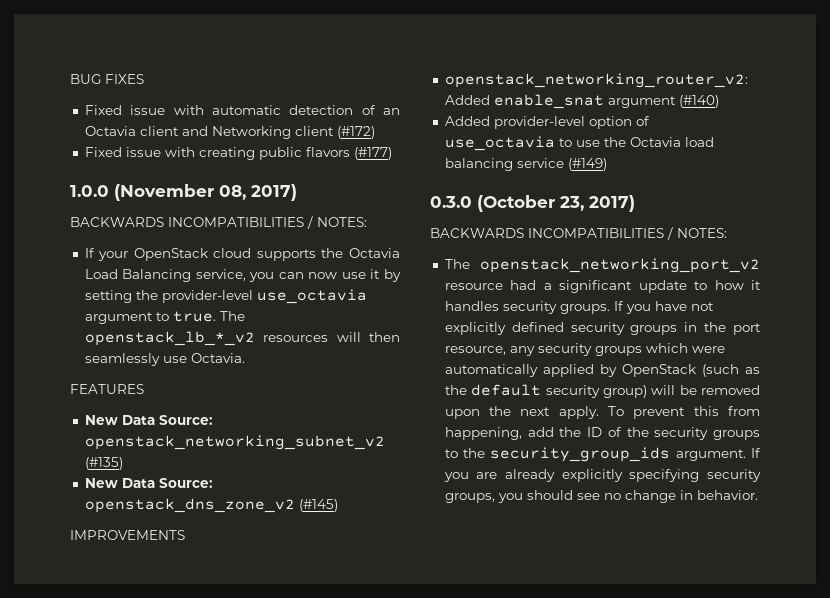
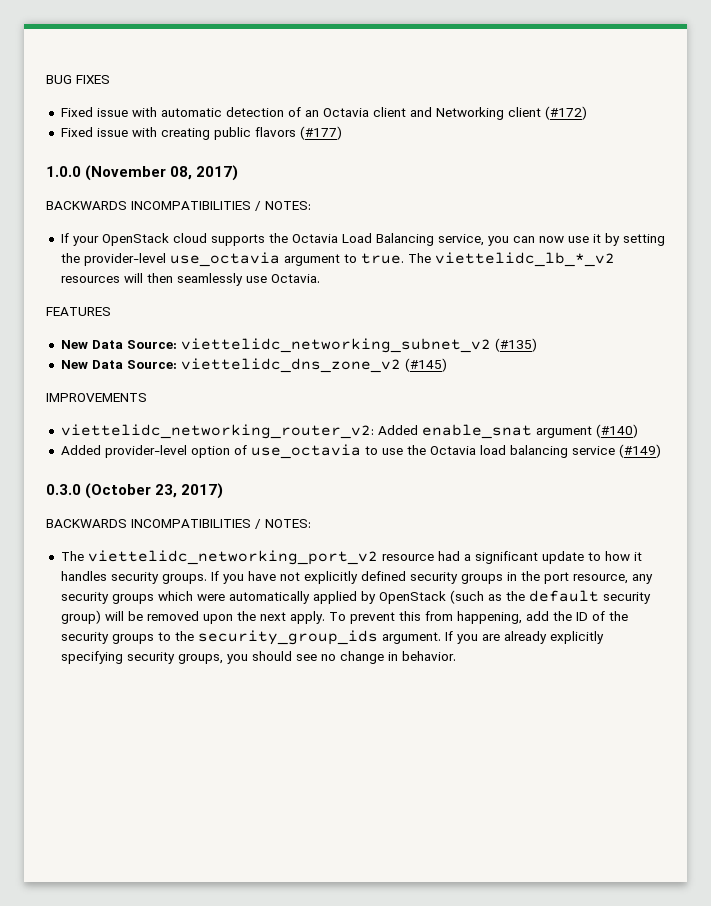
- The openstack_lb_*_v2 resources will then seamlessly use Octavia.
+ The viettelidc_lb_*_v2 resources will then seamlessly use Octavia.
- New Data Source: openstack_networking_subnet_v2 (#135)
+ New Data Source: viettelidc_networking_subnet_v2 (#135)
- New Data Source: openstack_dns_zone_v2 (#145)
+ New Data Source: viettelidc_dns_zone_v2 (#145)
- openstack_networking_router_v2: Added enable_snat argument (#140)
+ viettelidc_networking_router_v2: Added enable_snat argument (#140)
- The openstack_networking_port_v2 resource had a significant update to how it handles security groups.
+ The viettelidc_networking_port_v2 resource had a significant update to how it handles security groups.

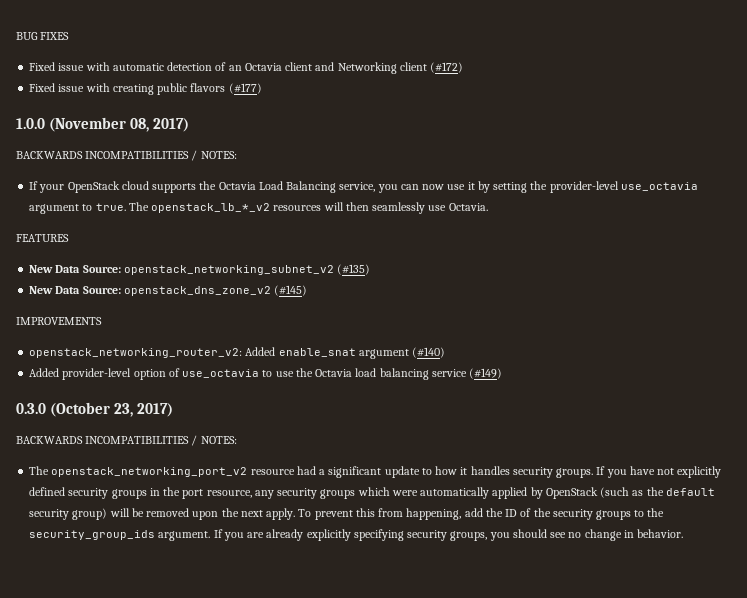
- The viettelidc_lb_*_v2 resources will then seamlessly use Octavia.
+ The openstack_lb_*_v2 resources will then seamlessly use Octavia.
- New Data Source: viettelidc_networking_subnet_v2 (#135)
+ New Data Source: openstack_networking_subnet_v2 (#135)
- New Data Source: viettelidc_dns_zone_v2 (#145)
+ New Data Source: openstack_dns_zone_v2 (#145)
- viettelidc_networking_router_v2: Added enable_snat argument (#140)
+ openstack_networking_router_v2: Added enable_snat argument (#140)
- The viettelidc_networking_port_v2 resource had a significant update to how it handles security groups.
+ The openstack_networking_port_v2 resource had a significant update to how it handles security groups.

